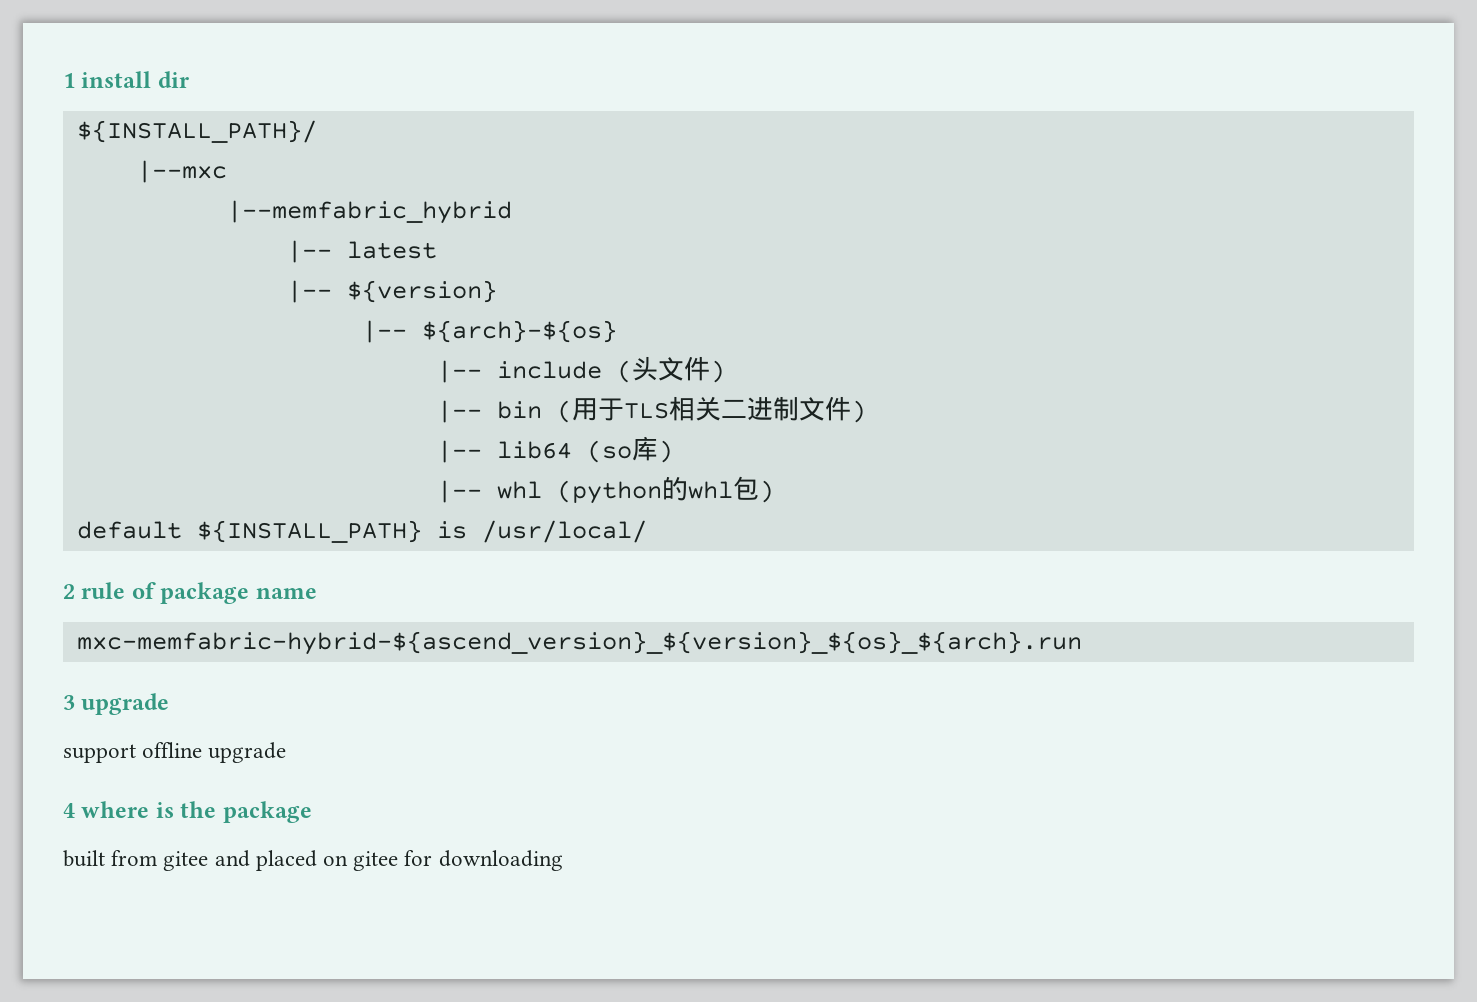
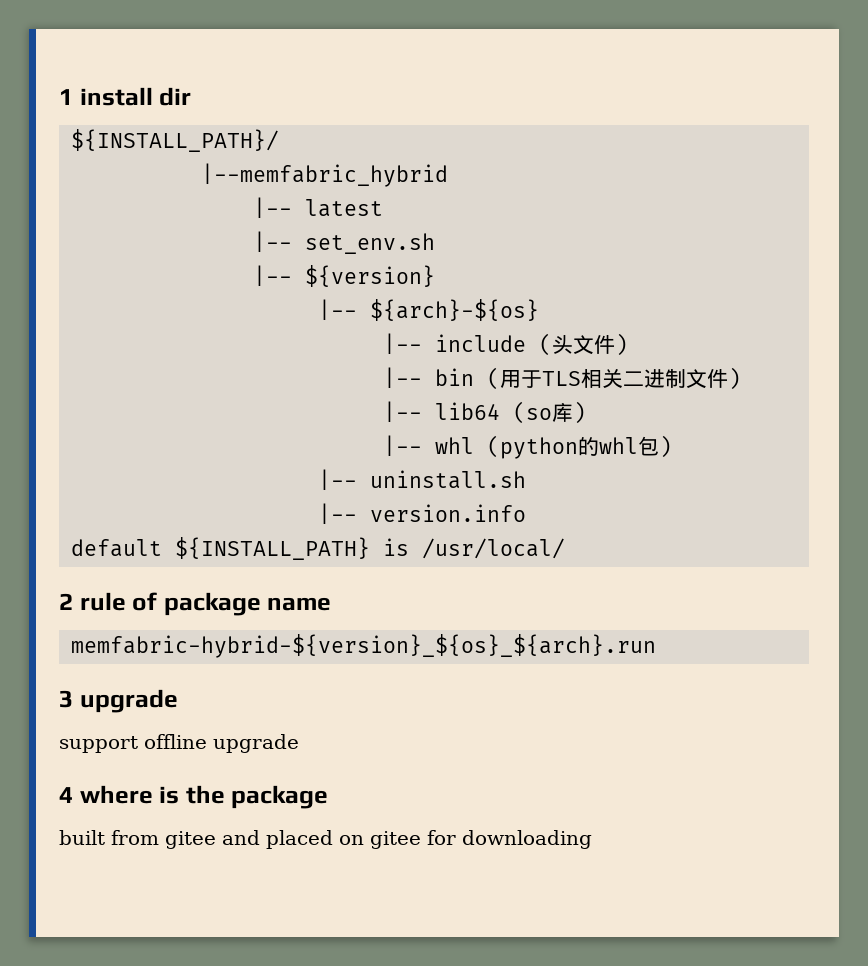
- |--mxc
+ |-- set_env.sh
+ |-- uninstall.sh
+ |-- version.info
- mxc-memfabric-hybrid-${ascend_version}_${version}_${os}_${arch}.run
+ memfabric-hybrid-${version}_${os}_${arch}.run

